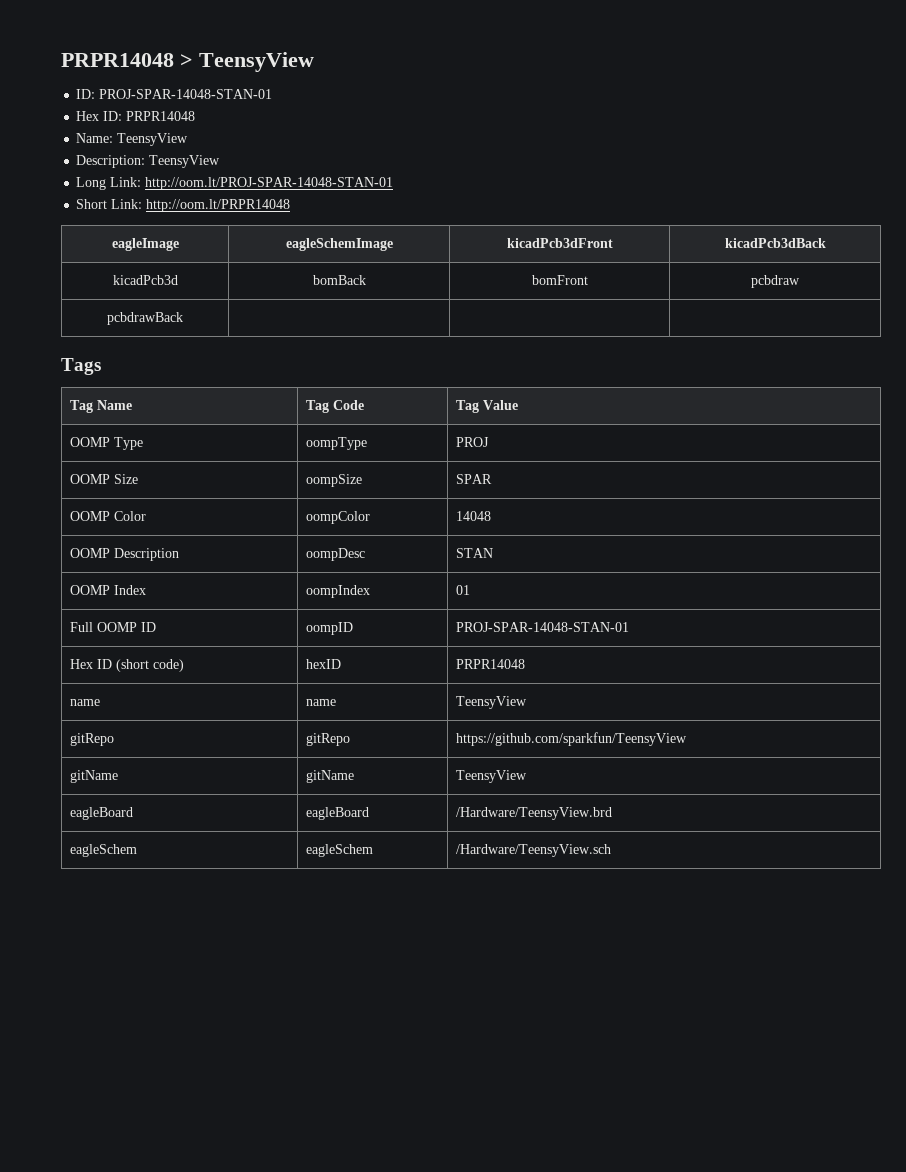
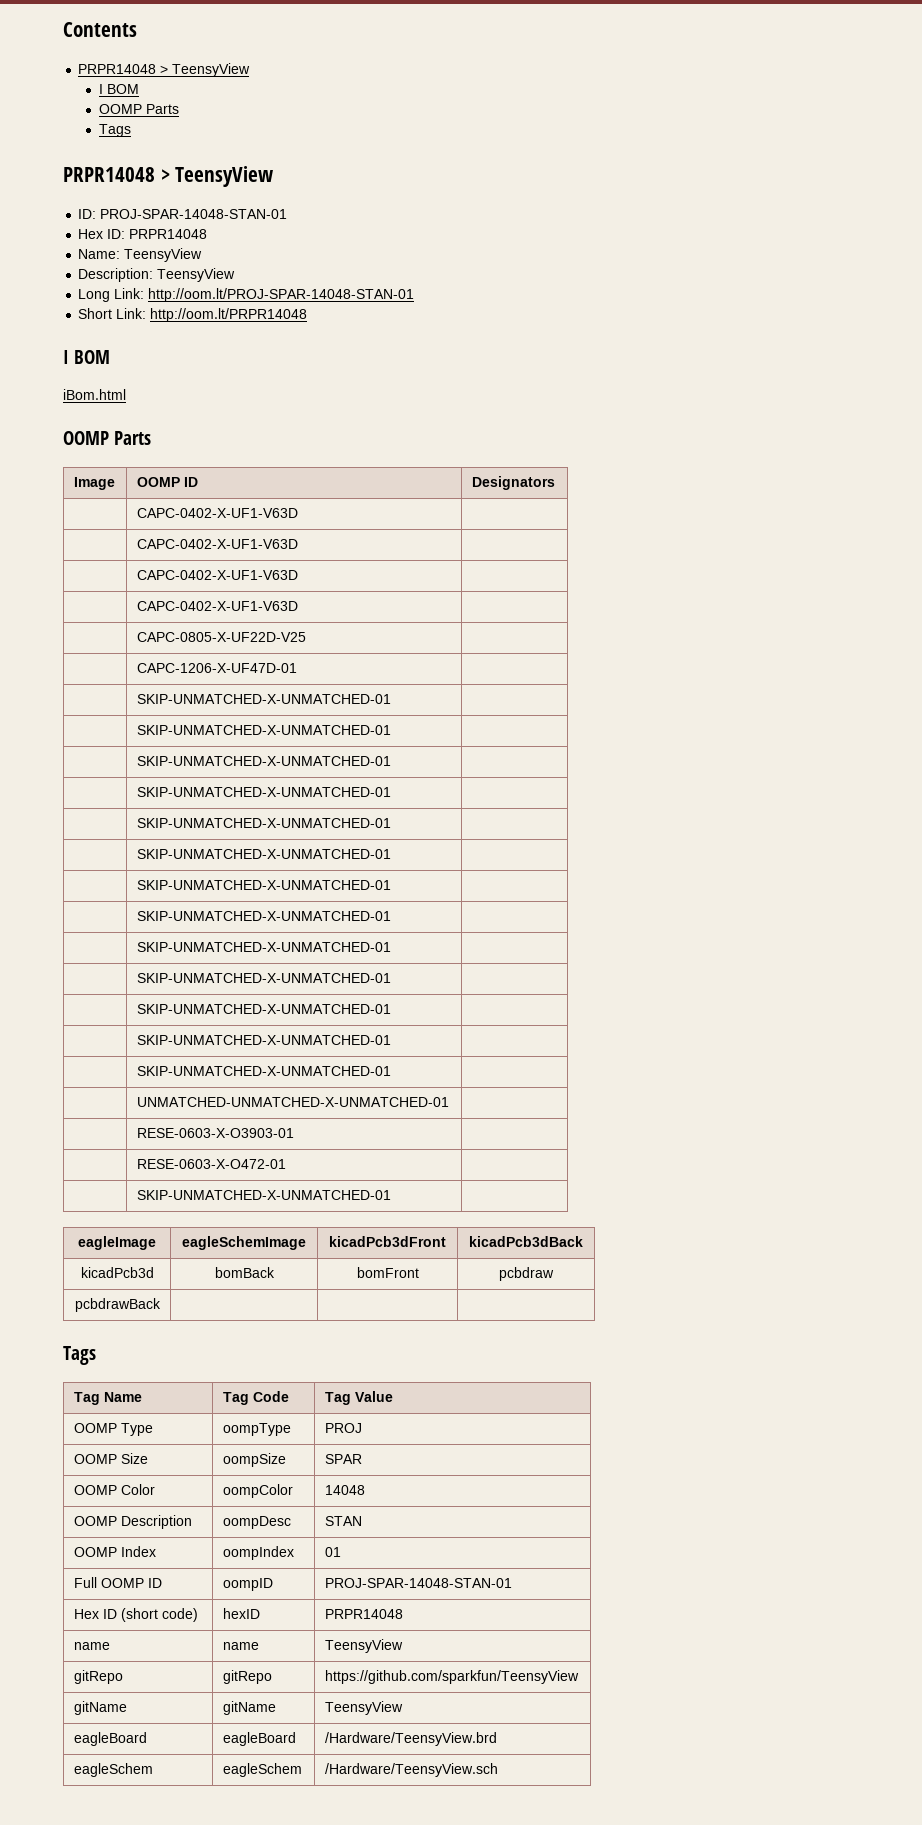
+ Contents
+ PRPR14048 > TeensyView
+ I BOM
+ OOMP Parts
+ Tags
  Short Link: http://oom.lt/PRPR14048
+ I BOM
+ iBom.html
+ OOMP Parts
+ Image | OOMP ID | Designators
+ | CAPC-0402-X-UF1-V63D |
+ | CAPC-0402-X-UF1-V63D |
+ | CAPC-0402-X-UF1-V63D |
+ | CAPC-0402-X-UF1-V63D |
+ | CAPC-0805-X-UF22D-V25 |
+ | CAPC-1206-X-UF47D-01 |
+ | SKIP-UNMATCHED-X-UNMATCHED-01 |
+ | SKIP-UNMATCHED-X-UNMATCHED-01 |
+ | SKIP-UNMATCHED-X-UNMATCHED-01 |
+ | SKIP-UNMATCHED-X-UNMATCHED-01 |
+ | SKIP-UNMATCHED-X-UNMATCHED-01 |
+ | SKIP-UNMATCHED-X-UNMATCHED-01 |
+ | SKIP-UNMATCHED-X-UNMATCHED-01 |
+ | SKIP-UNMATCHED-X-UNMATCHED-01 |
+ | SKIP-UNMATCHED-X-UNMATCHED-01 |
+ | SKIP-UNMATCHED-X-UNMATCHED-01 |
+ | SKIP-UNMATCHED-X-UNMATCHED-01 |
+ | SKIP-UNMATCHED-X-UNMATCHED-01 |
+ | SKIP-UNMATCHED-X-UNMATCHED-01 |
+ | UNMATCHED-UNMATCHED-X-UNMATCHED-01 |
+ | RESE-0603-X-O3903-01 |
+ | RESE-0603-X-O472-01 |
+ | SKIP-UNMATCHED-X-UNMATCHED-01 |

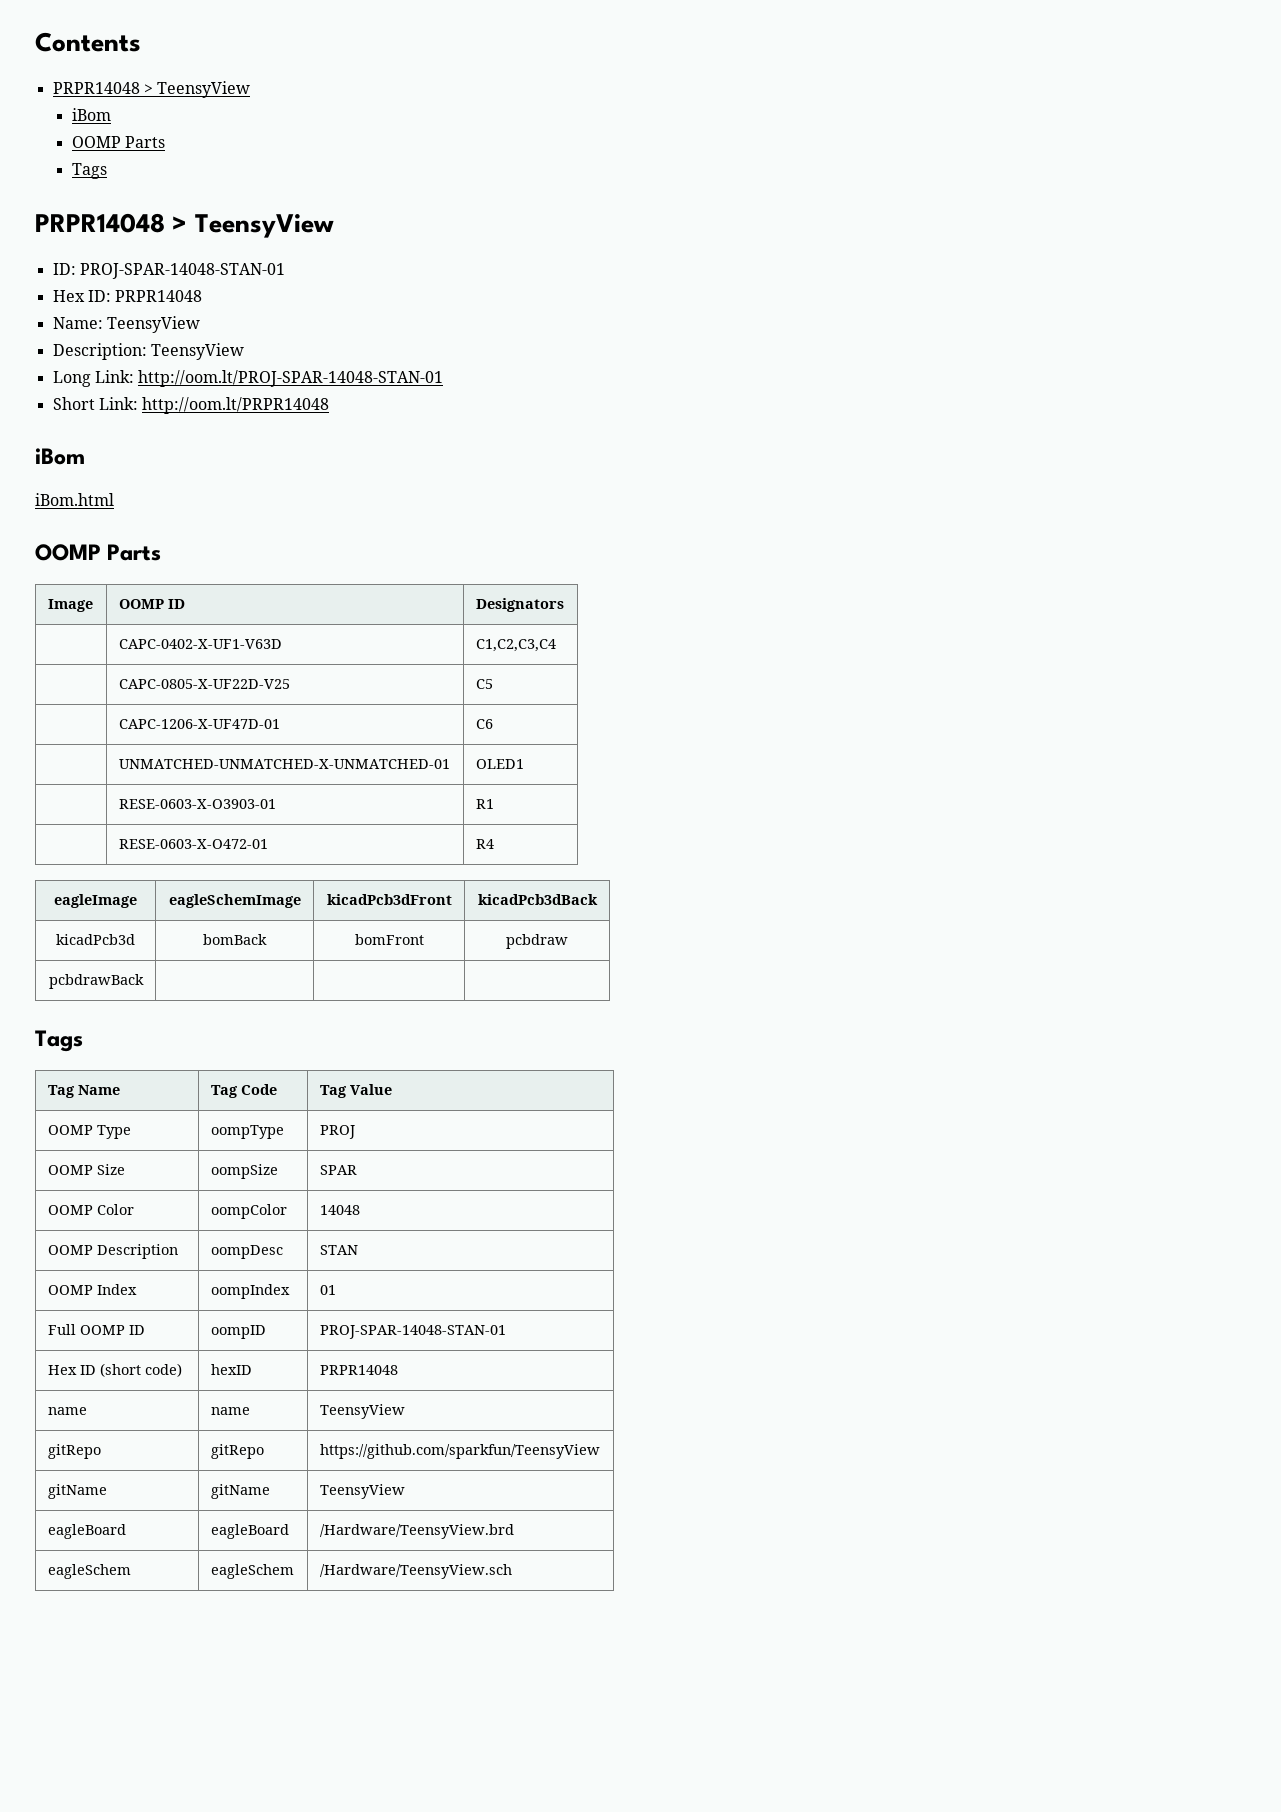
  Contents
  PRPR14048 > TeensyView
- I BOM
+ iBom
  Short Link: http://oom.lt/PRPR14048
- I BOM
+ iBom
  Image | OOMP ID | Designators
- | CAPC-0402-X-UF1-V63D |
- | CAPC-0402-X-UF1-V63D |
- | CAPC-0402-X-UF1-V63D |
- | CAPC-0402-X-UF1-V63D |
+ | CAPC-0402-X-UF1-V63D | C1,C2,C3,C4
- | CAPC-0805-X-UF22D-V25 |
+ | CAPC-0805-X-UF22D-V25 | C5
- | CAPC-1206-X-UF47D-01 |
- | SKIP-UNMATCHED-X-UNMATCHED-01 |
- | SKIP-UNMATCHED-X-UNMATCHED-01 |
- | SKIP-UNMATCHED-X-UNMATCHED-01 |
- | SKIP-UNMATCHED-X-UNMATCHED-01 |
- | SKIP-UNMATCHED-X-UNMATCHED-01 |
- | SKIP-UNMATCHED-X-UNMATCHED-01 |
- | SKIP-UNMATCHED-X-UNMATCHED-01 |
- | SKIP-UNMATCHED-X-UNMATCHED-01 |
- | SKIP-UNMATCHED-X-UNMATCHED-01 |
- | SKIP-UNMATCHED-X-UNMATCHED-01 |
- | SKIP-UNMATCHED-X-UNMATCHED-01 |
- | SKIP-UNMATCHED-X-UNMATCHED-01 |
- | SKIP-UNMATCHED-X-UNMATCHED-01 |
+ | CAPC-1206-X-UF47D-01 | C6
- | UNMATCHED-UNMATCHED-X-UNMATCHED-01 |
+ | UNMATCHED-UNMATCHED-X-UNMATCHED-01 | OLED1
- | RESE-0603-X-O3903-01 |
+ | RESE-0603-X-O3903-01 | R1
- | RESE-0603-X-O472-01 |
- | SKIP-UNMATCHED-X-UNMATCHED-01 |
+ | RESE-0603-X-O472-01 | R4

